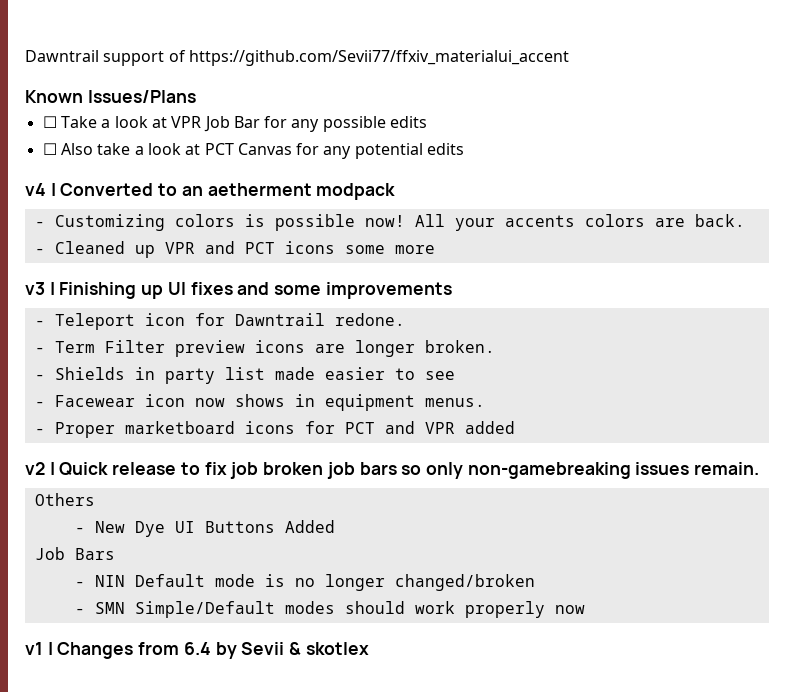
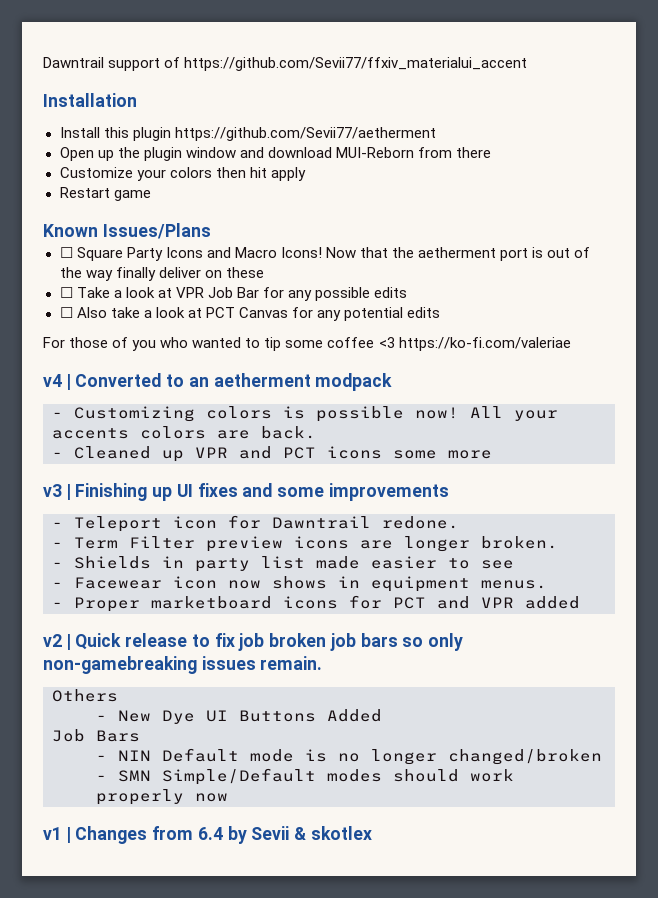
+ Installation
+ Install this plugin https://github.com/Sevii77/aetherment
+ Open up the plugin window and download MUI-Reborn from there
+ Customize your colors then hit apply
+ Restart game
  Known Issues/Plans
+ ☐ Square Party Icons and Macro Icons! Now that the aetherment port is out of the way finally deliver on these
+ For those of you who wanted to tip some coffee <3 https://ko-fi.com/valeriae

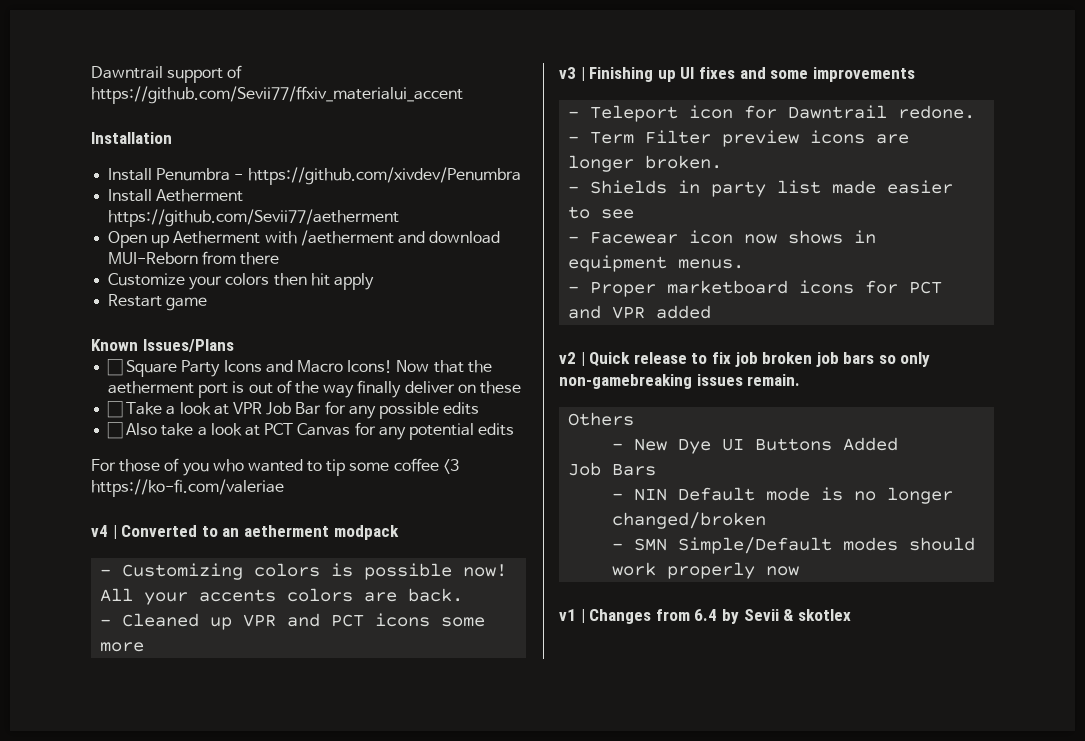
- Install this plugin https://github.com/Sevii77/aetherment
+ Install Penumbra - https://github.com/xivdev/Penumbra
+ Install Aetherment https://github.com/Sevii77/aetherment
- Open up the plugin window and download MUI-Reborn from there
+ Open up Aetherment with /aetherment and download MUI-Reborn from there

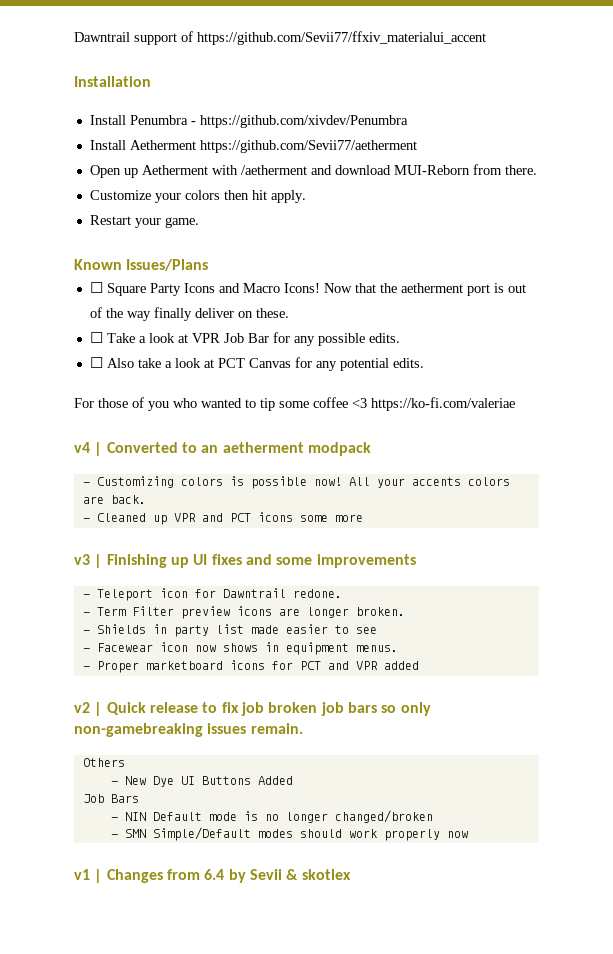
- Open up Aetherment with /aetherment and download MUI-Reborn from there
+ Open up Aetherment with /aetherment and download MUI-Reborn from there.
- Customize your colors then hit apply
+ Customize your colors then hit apply.
- Restart game
+ Restart your game.
- Now that the aetherment port is out of the way finally deliver on these
+ Now that the aetherment port is out of the way finally deliver on these.
- ☐ Take a look at VPR Job Bar for any possible edits
+ ☐ Take a look at VPR Job Bar for any possible edits.
- ☐ Also take a look at PCT Canvas for any potential edits
+ ☐ Also take a look at PCT Canvas for any potential edits.

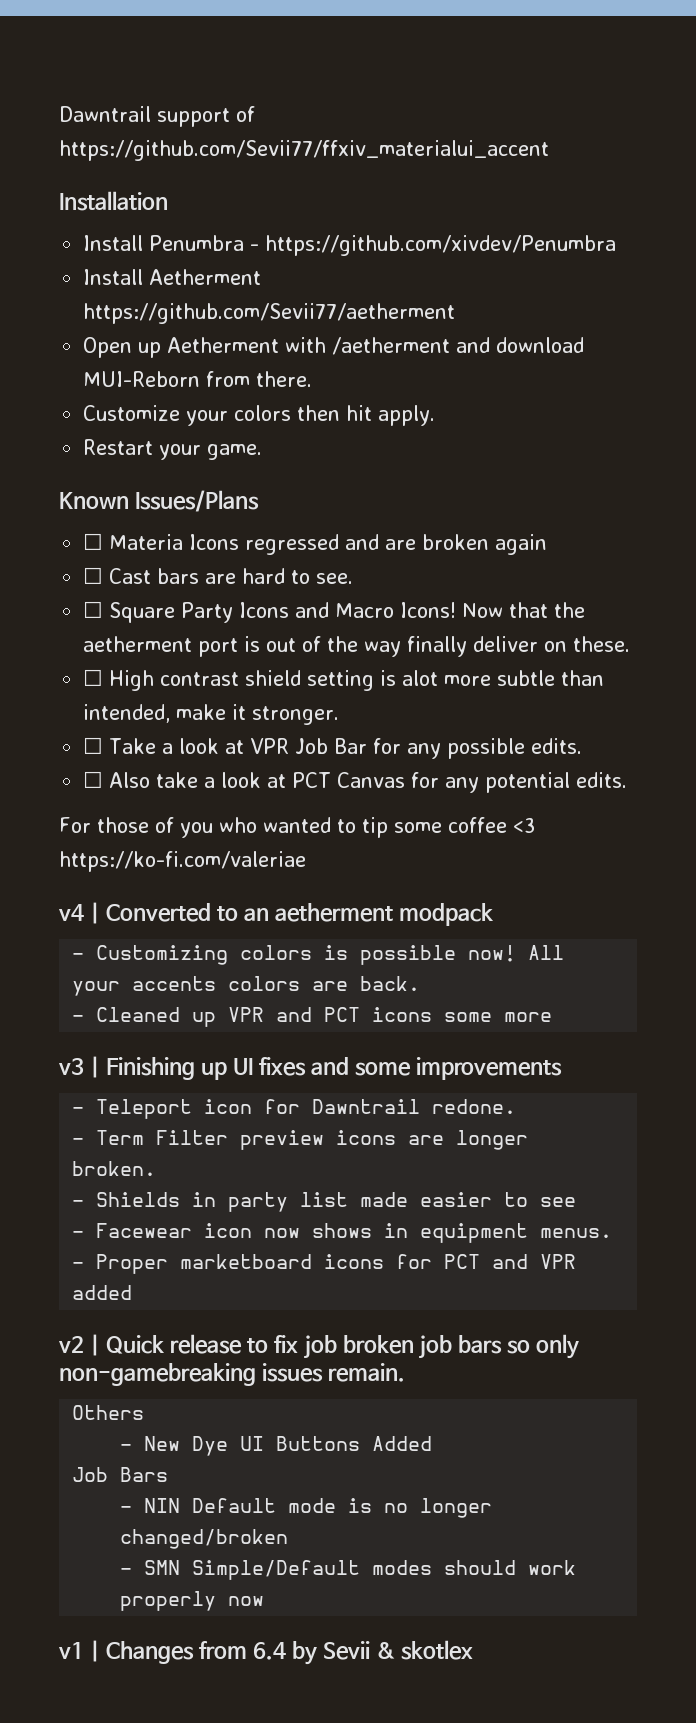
+ ☐ Materia Icons regressed and are broken again
+ ☐ Cast bars are hard to see.
+ ☐ High contrast shield setting is alot more subtle than intended, make it stronger.

